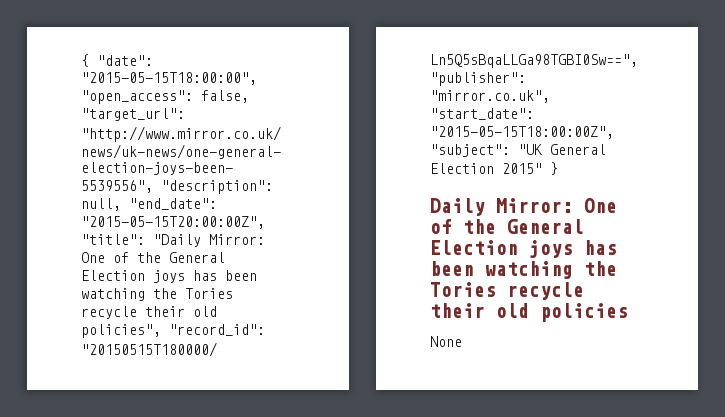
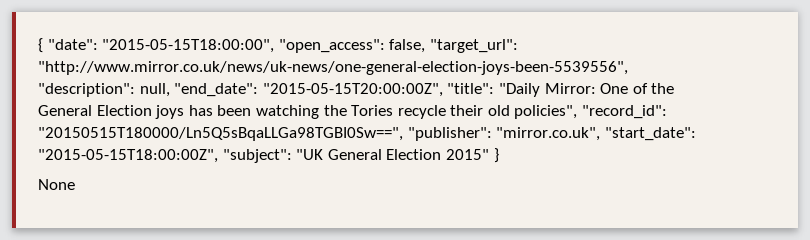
- Daily Mirror: One of the General Election joys has been watching the Tories recycle their old policies

